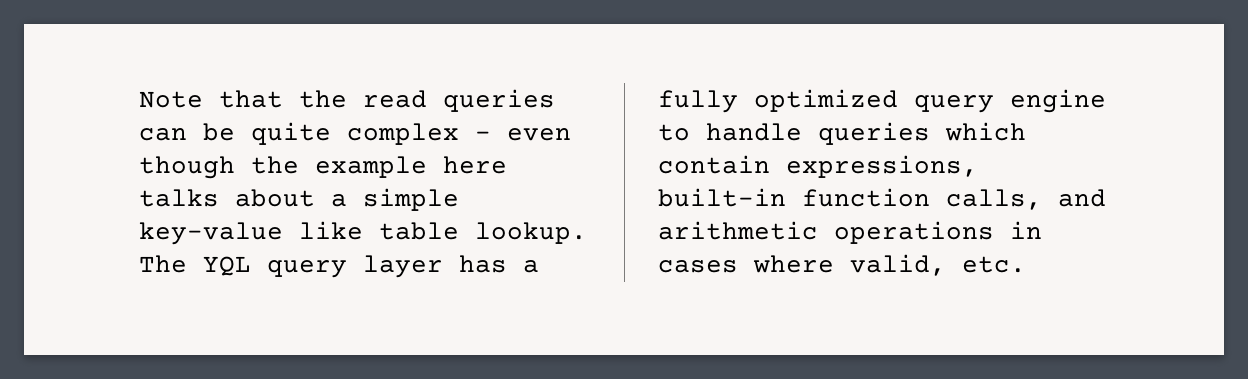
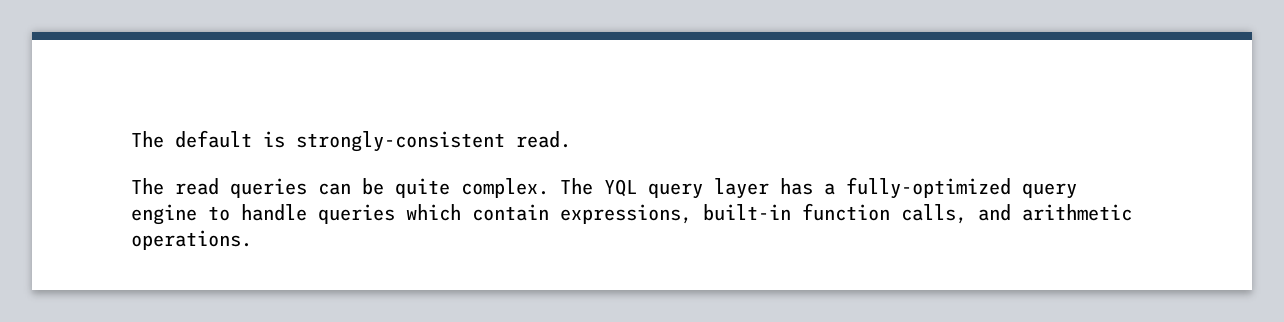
- Note that the read queries can be quite complex - even though the example here talks about a simple key-value like table lookup.
+ The default is strongly-consistent read.
+ The read queries can be quite complex.
- The YQL query layer has a fully optimized query engine to handle queries which contain expressions, built-in function calls, and arithmetic operations in cases where valid, etc.
+ The YQL query layer has a fully-optimized query engine to handle queries which contain expressions, built-in function calls, and arithmetic operations.

